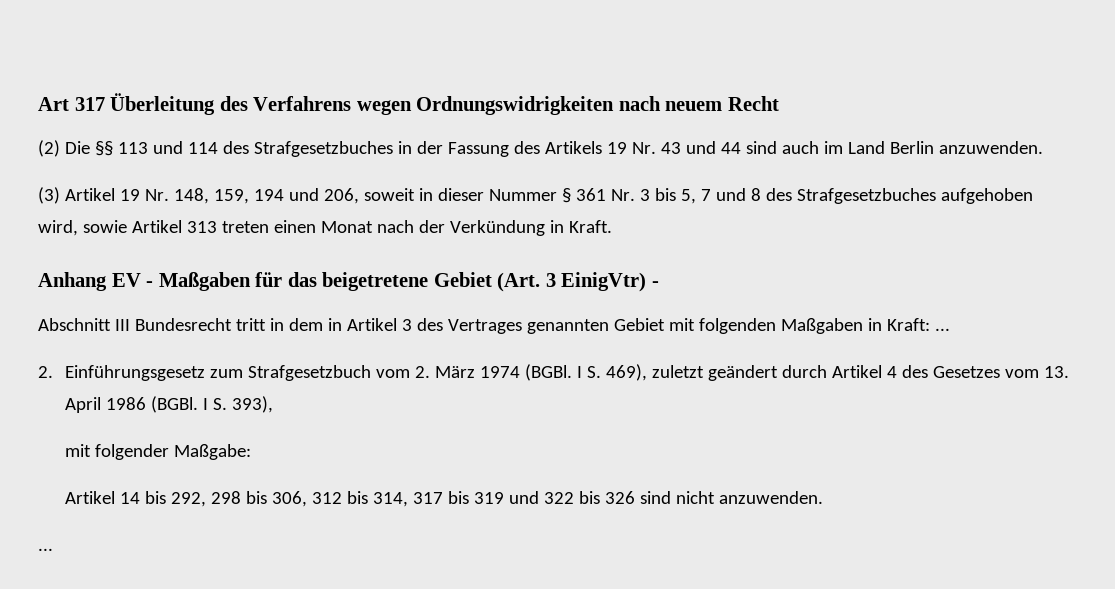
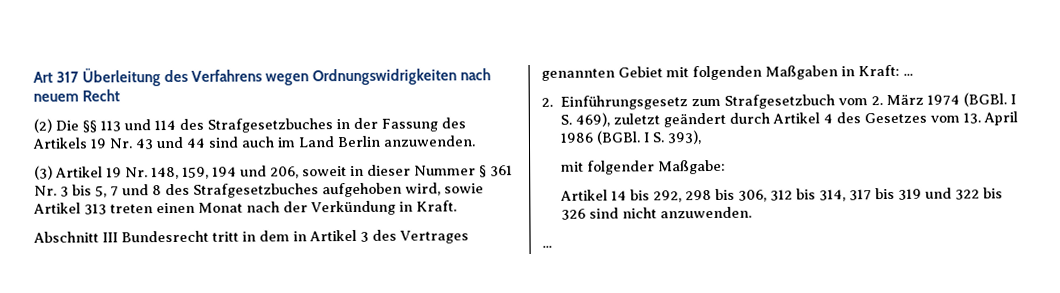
- Anhang EV - Maßgaben für das beigetretene Gebiet (Art. 3 EinigVtr) -

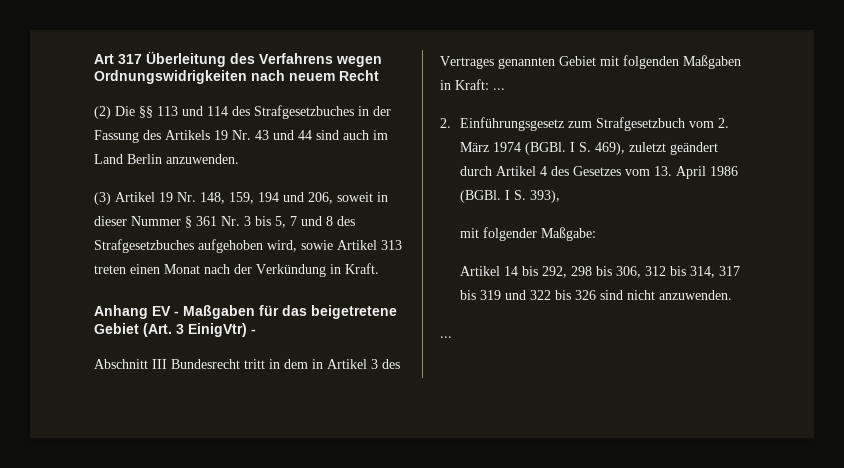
+ Anhang EV - Maßgaben für das beigetretene Gebiet (Art. 3 EinigVtr) -

